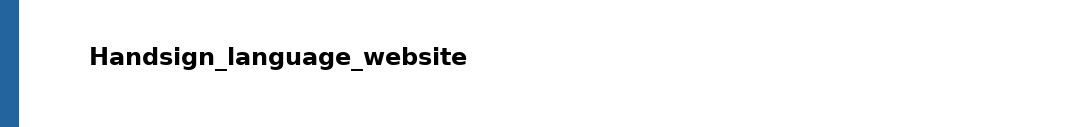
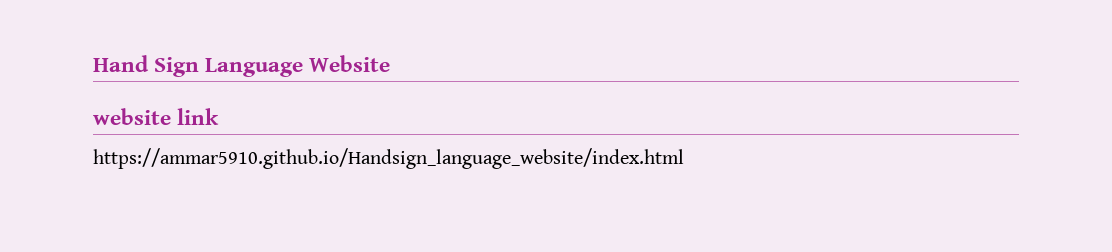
- Handsign_language_website
+ Hand Sign Language Website
+ website link
+ https://ammar5910.github.io/Handsign_language_website/index.html

